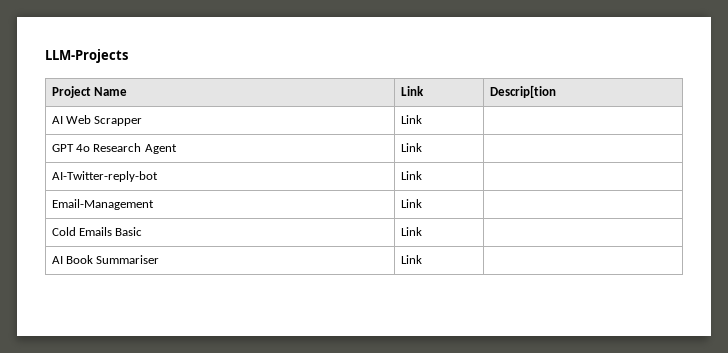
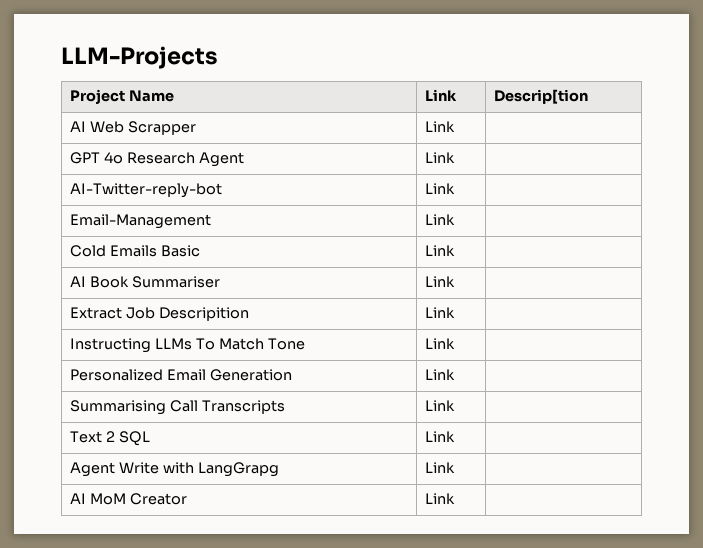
+ Extract Job Descripition | Link |
+ Instructing LLMs To Match Tone | Link |
+ Personalized Email Generation | Link |
+ Summarising Call Transcripts | Link |
+ Text 2 SQL | Link |
+ Agent Write with LangGrapg | Link |
+ AI MoM Creator | Link |

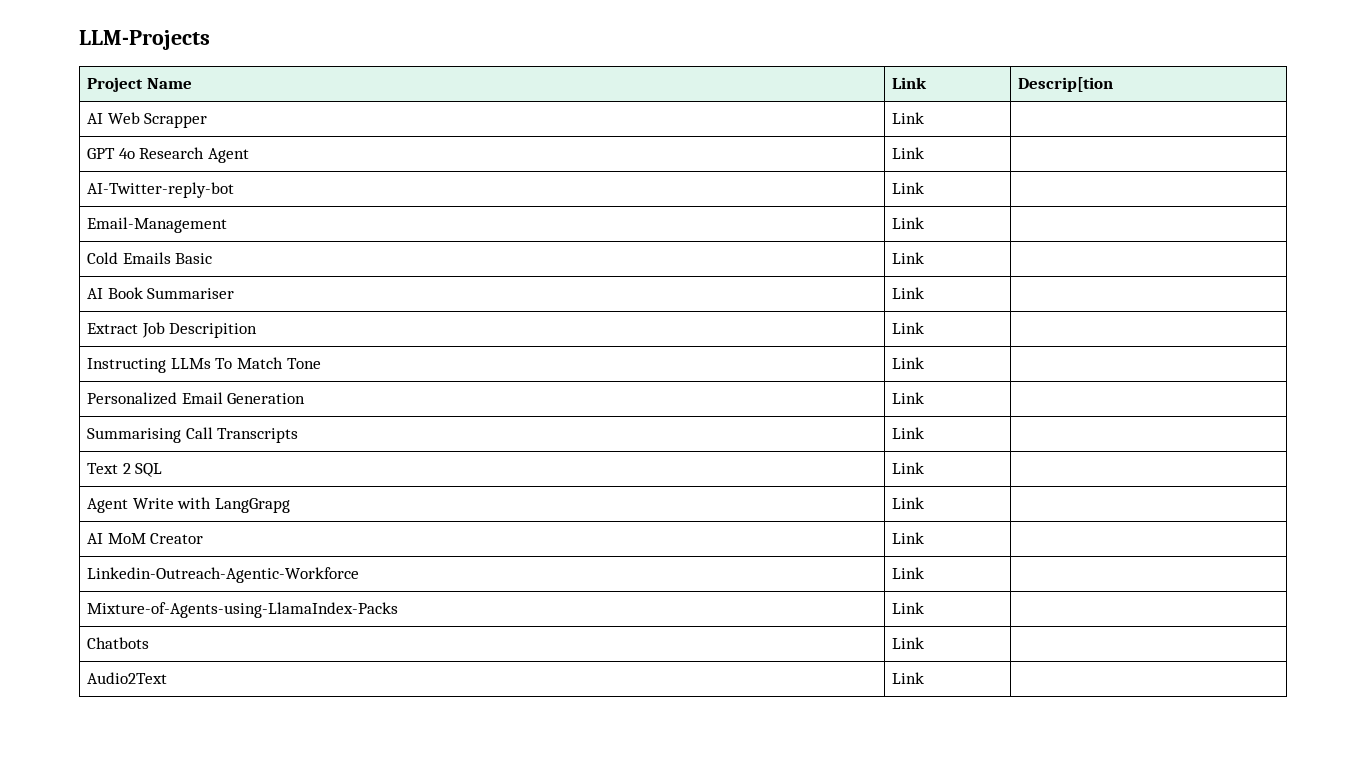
+ Linkedin-Outreach-Agentic-Workforce | Link |
+ Mixture-of-Agents-using-LlamaIndex-Packs | Link |
+ Chatbots | Link |
+ Audio2Text | Link |

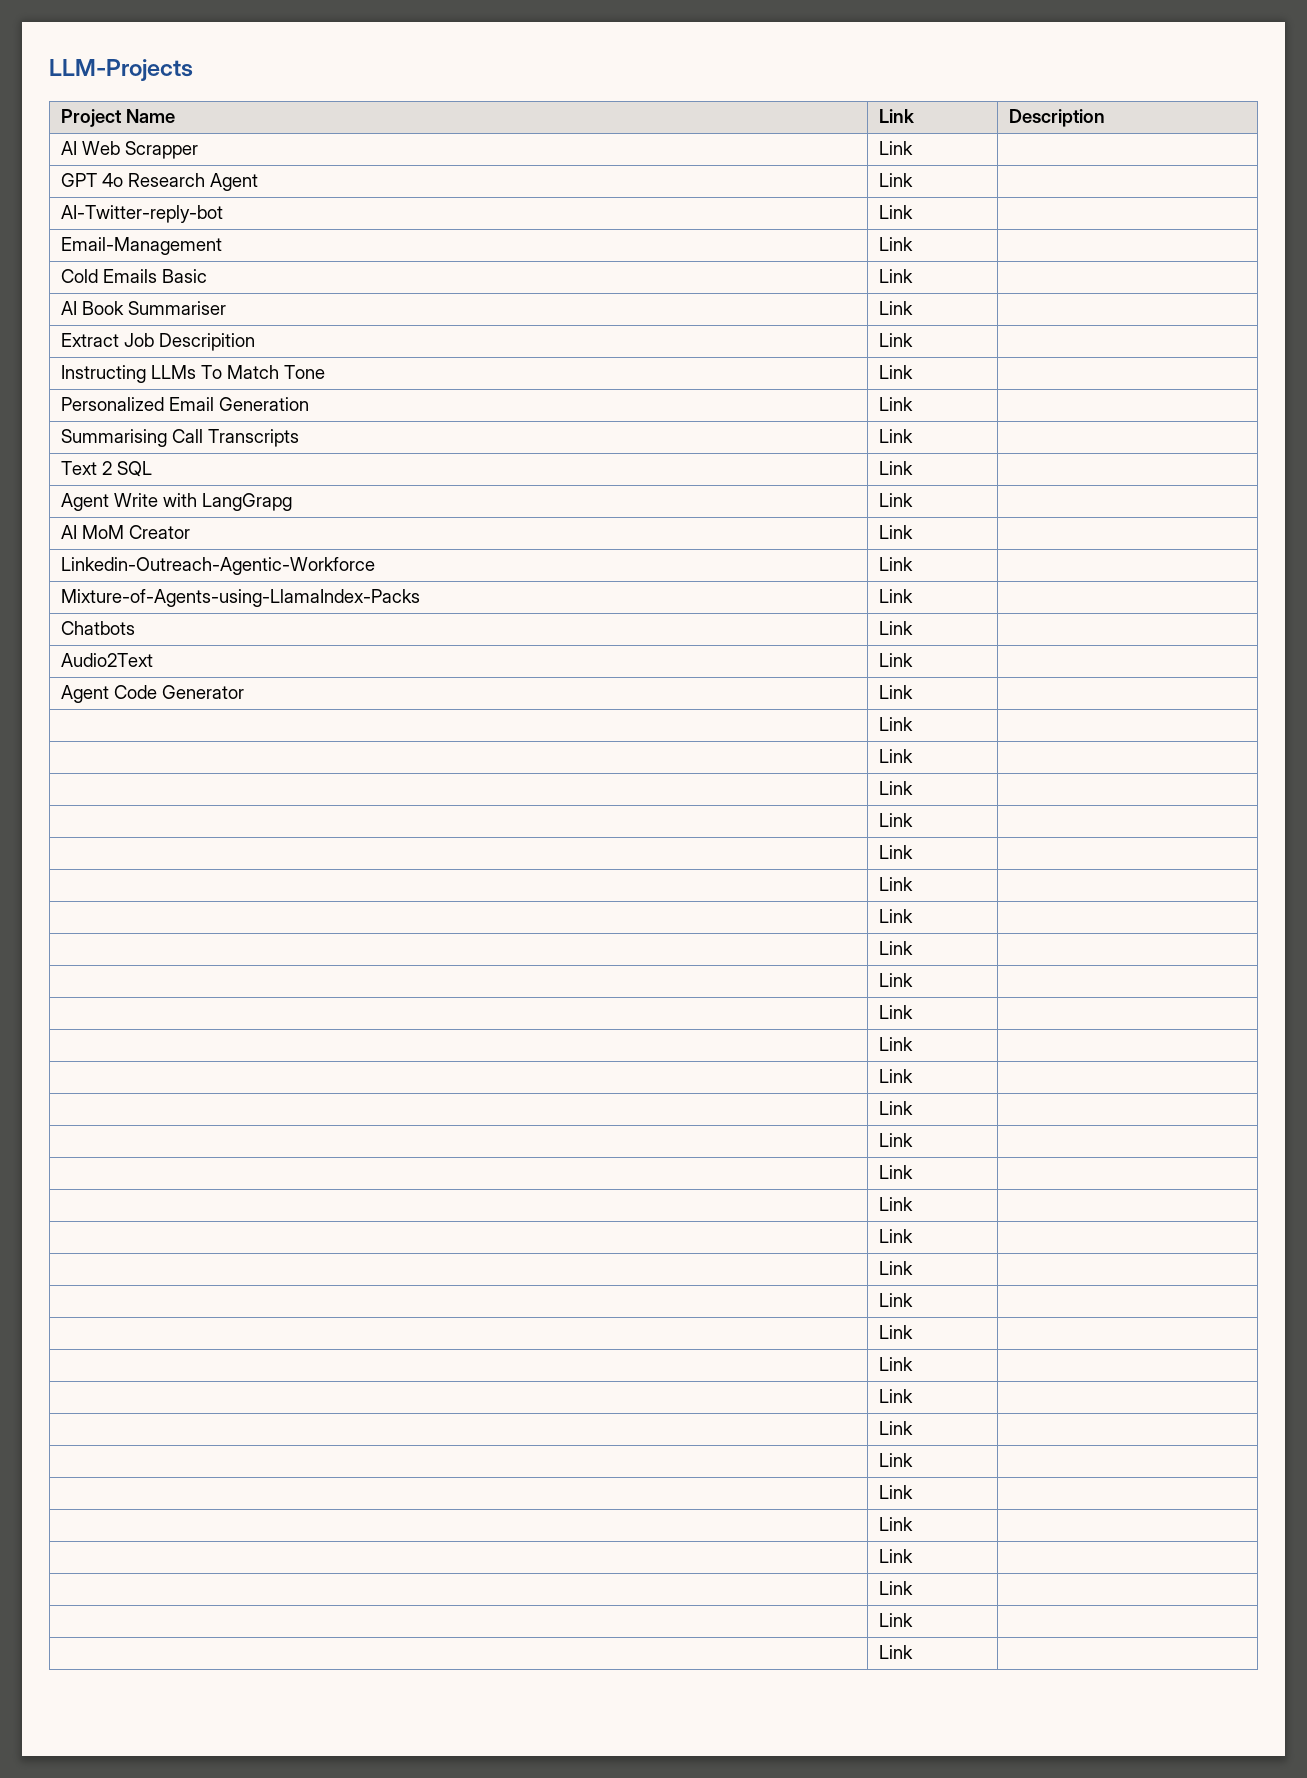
- Project Name | Link | Descrip[tion
+ Project Name | Link | Description
+ Agent Code Generator | Link |
+ | Link |
+ | Link |
+ | Link |
+ | Link |
+ | Link |
+ | Link |
+ | Link |
+ | Link |
+ | Link |
+ | Link |
+ | Link |
+ | Link |
+ | Link |
+ | Link |
+ | Link |
+ | Link |
+ | Link |
+ | Link |
+ | Link |
+ | Link |
+ | Link |
+ | Link |
+ | Link |
+ | Link |
+ | Link |
+ | Link |
+ | Link |
+ | Link |
+ | Link |
+ | Link |

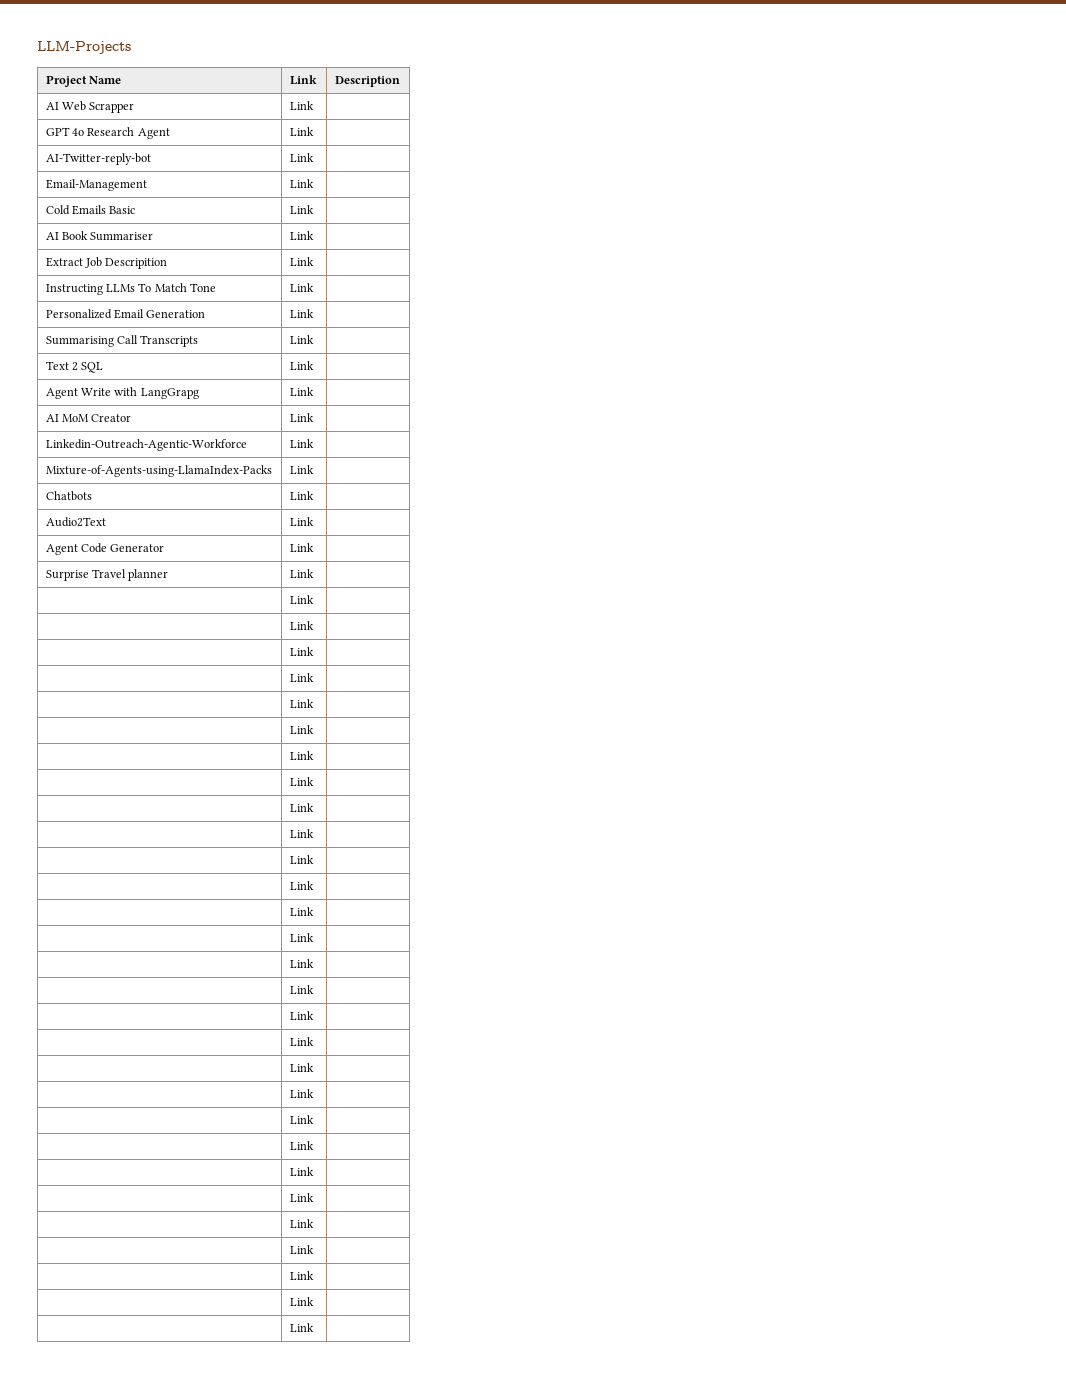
  Agent Code Generator | Link |
- | Link |
+ Surprise Travel planner | Link |

